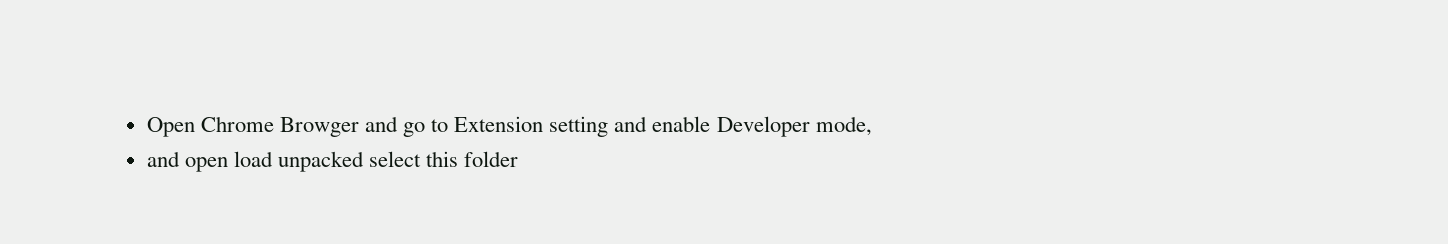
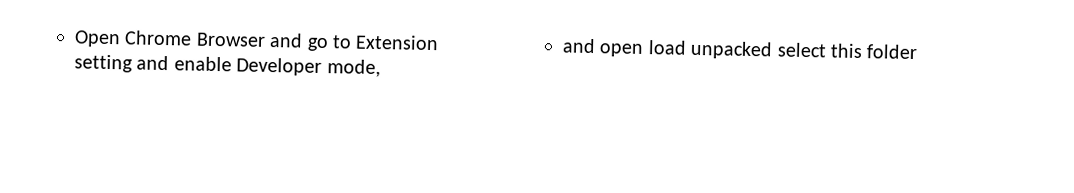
- Open Chrome Browger and go to Extension setting and enable Developer mode,
+ Open Chrome Browser and go to Extension setting and enable Developer mode,

